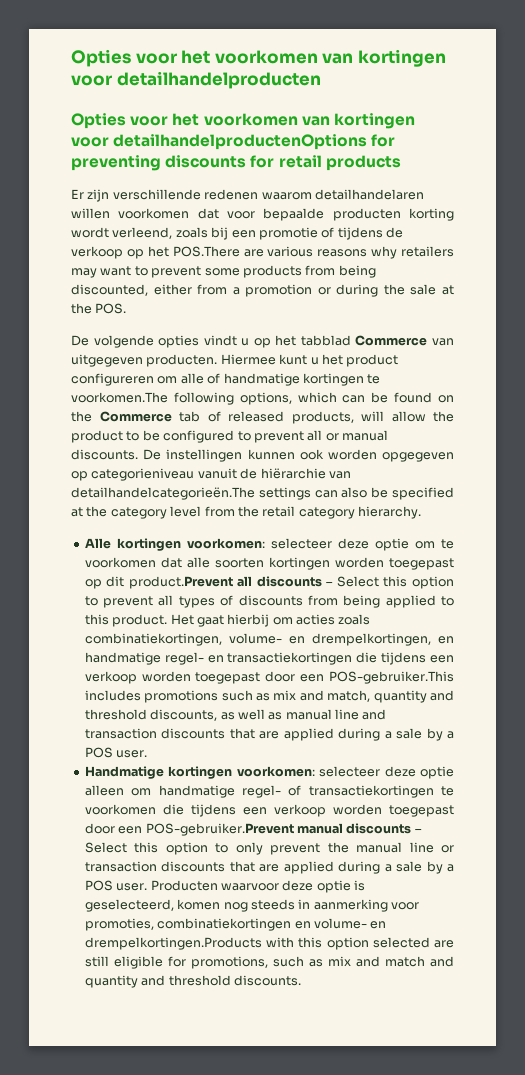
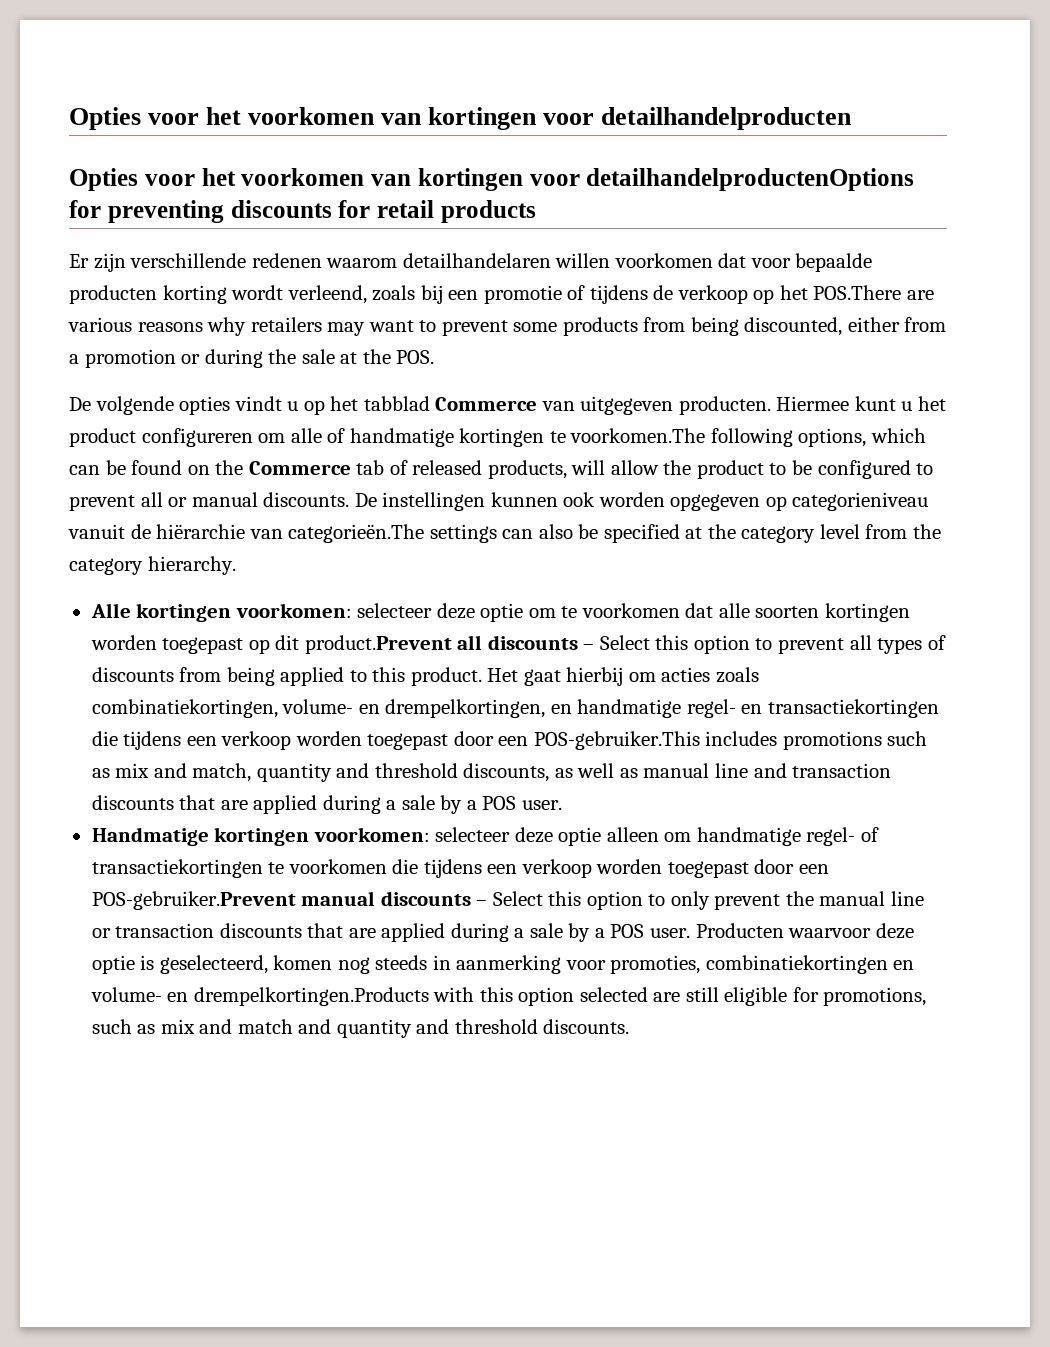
- De instellingen kunnen ook worden opgegeven op categorieniveau vanuit de hiërarchie van detailhandelcategorieën.The settings can also be specified at the category level from the retail category hierarchy.
+ De instellingen kunnen ook worden opgegeven op categorieniveau vanuit de hiërarchie van categorieën.The settings can also be specified at the category level from the category hierarchy.

